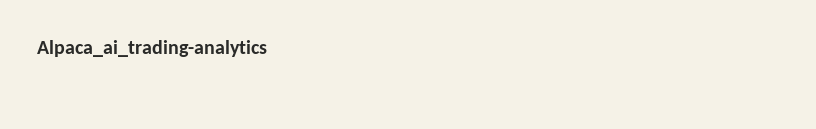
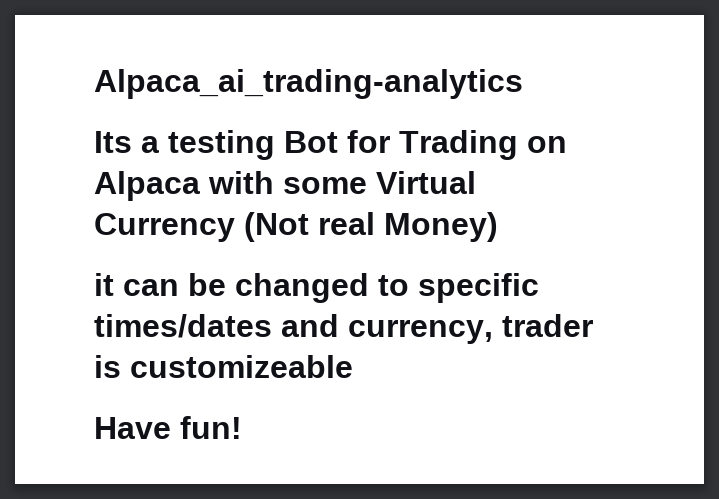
+ Its a testing Bot for Trading on Alpaca with some Virtual Currency (Not real Money)
+ it can be changed to specific times/dates and currency, trader is customizeable
+ Have fun!

